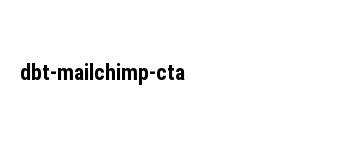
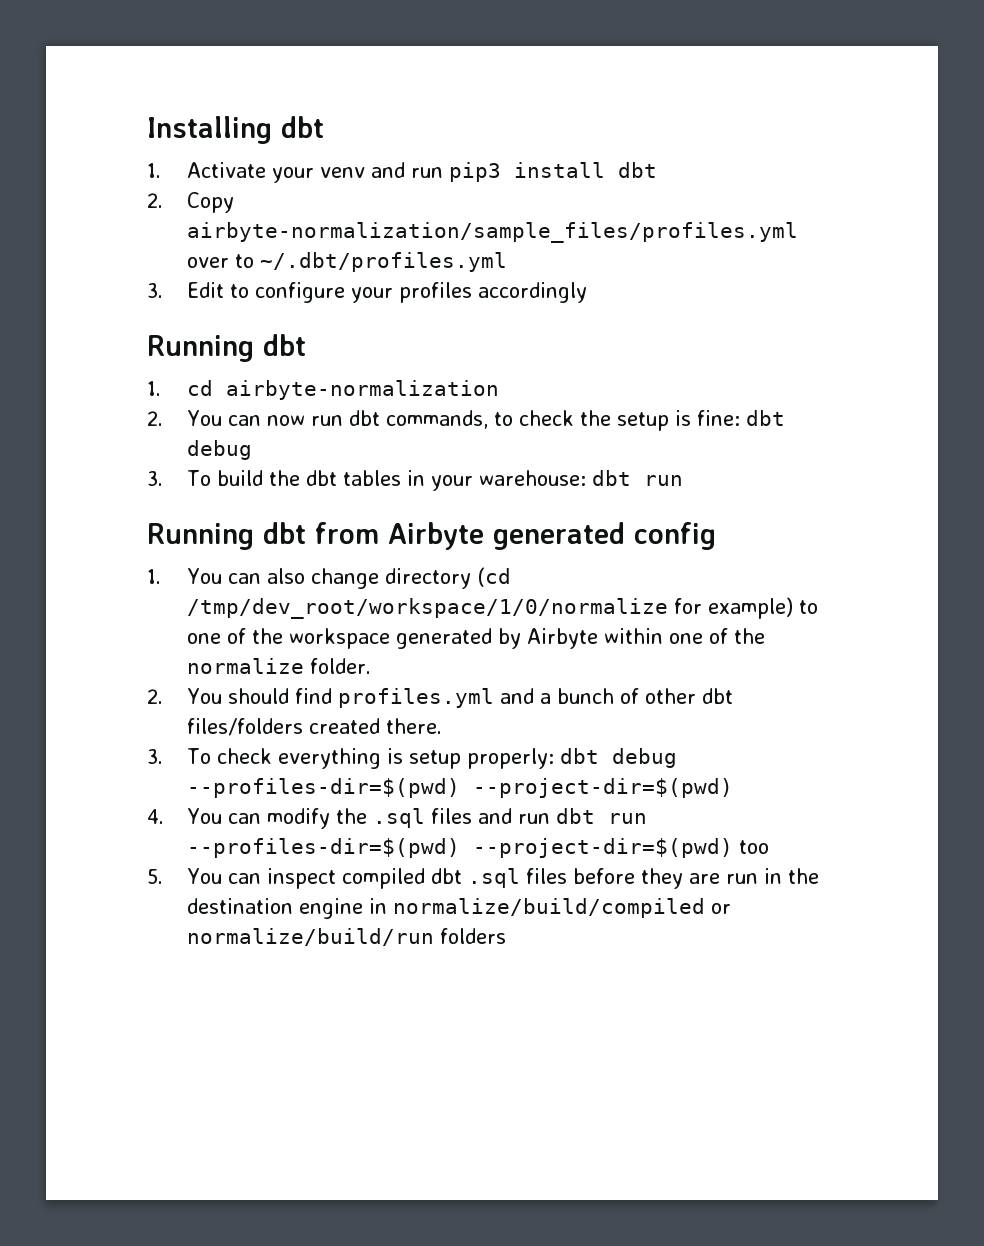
- dbt-mailchimp-cta
+ Installing dbt
+ 1. Activate your venv and run pip3 install dbt
+ 2. Copy airbyte-normalization/sample_files/profiles.yml over to ~/.dbt/profiles.yml
+ 3. Edit to configure your profiles accordingly
+ Running dbt
+ 1. cd airbyte-normalization
+ 2. You can now run dbt commands, to check the setup is fine: dbt debug
+ 3. To build the dbt tables in your warehouse: dbt run
+ Running dbt from Airbyte generated config
+ 1. You can also change directory (cd /tmp/dev_root/workspace/1/0/normalize for example) to one of the workspace generated by Airbyte within one of the normalize folder.
+ 2. You should find profiles.yml and a bunch of other dbt files/folders created there.
+ 3. To check everything is setup properly: dbt debug --profiles-dir=$(pwd) --project-dir=$(pwd)
+ 4. You can modify the .sql files and run dbt run --profiles-dir=$(pwd) --project-dir=$(pwd) too
+ 5. You can inspect compiled dbt .sql files before they are run in the destination engine in normalize/build/compiled or normalize/build/run folders

